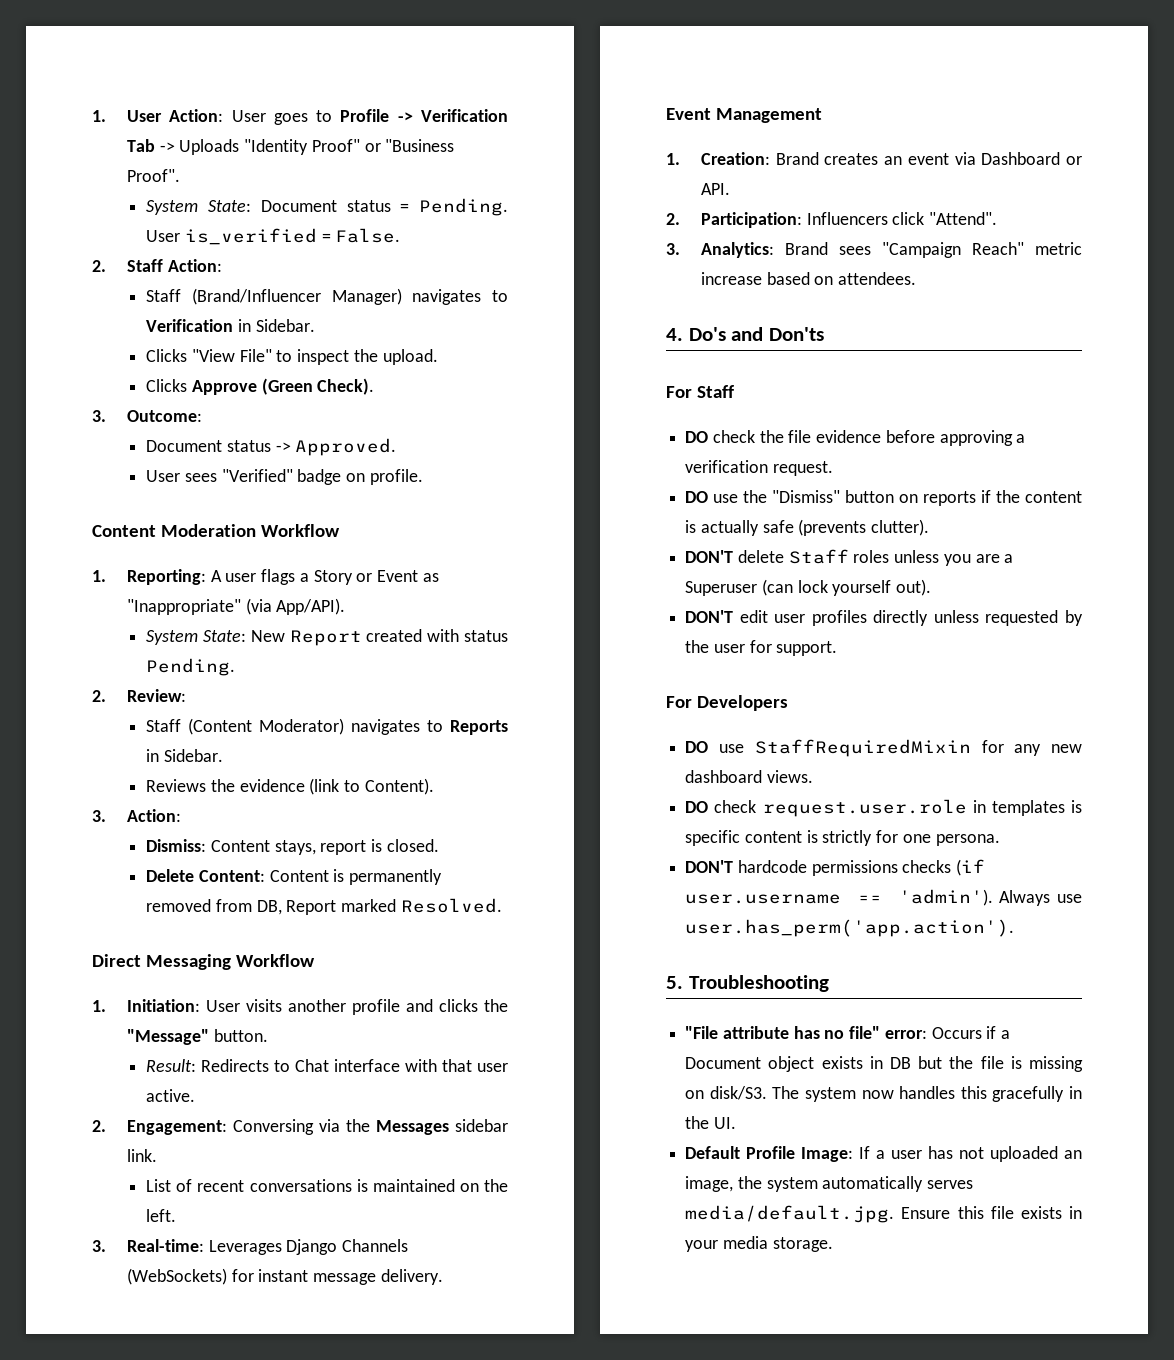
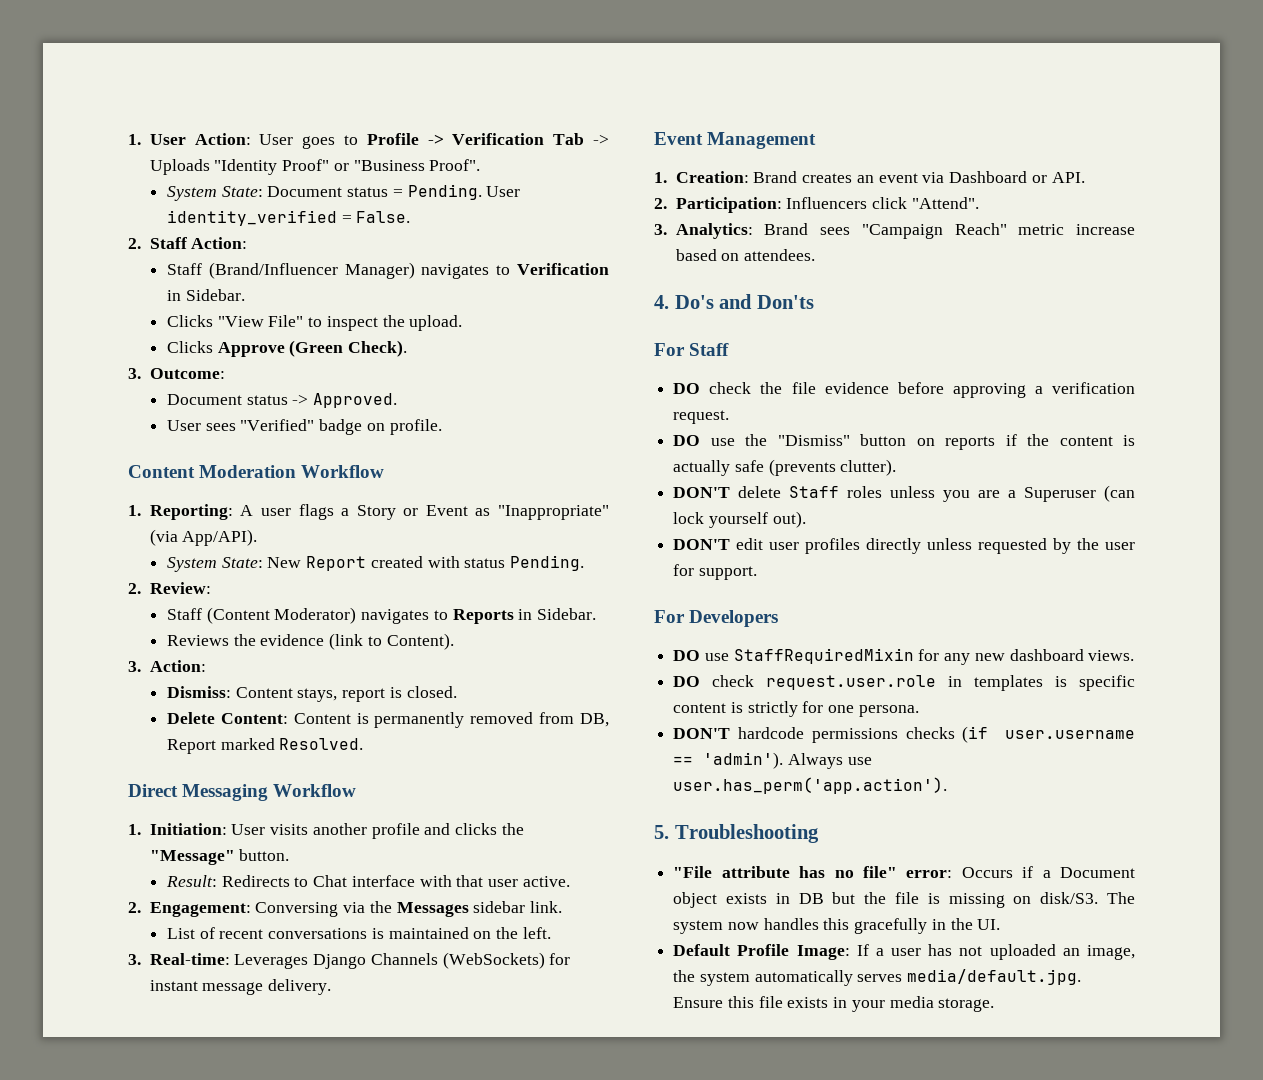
- User is_verified = False.
+ User identity_verified = False.

